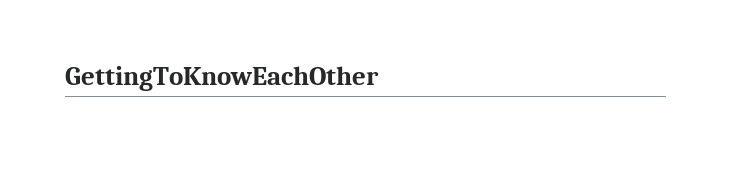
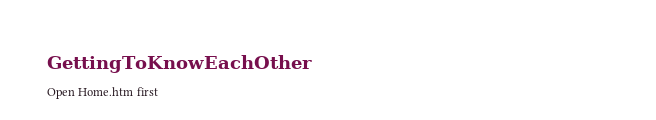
+ Open Home.htm first

